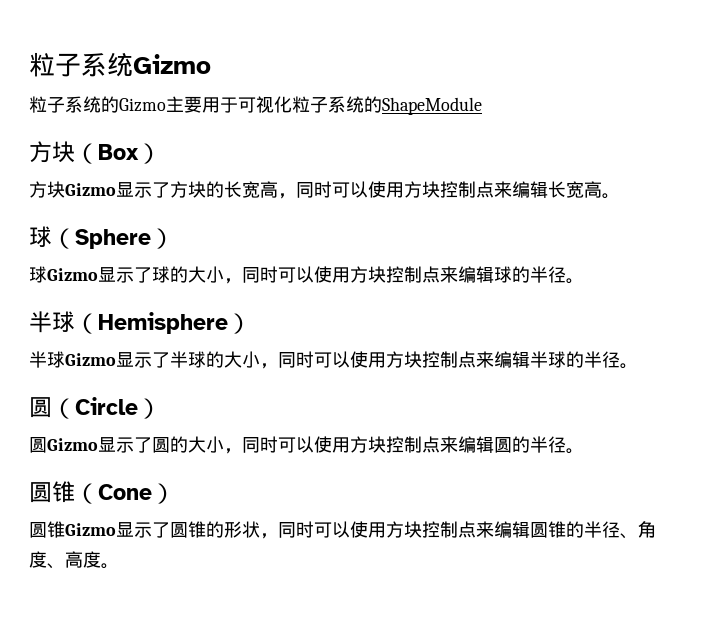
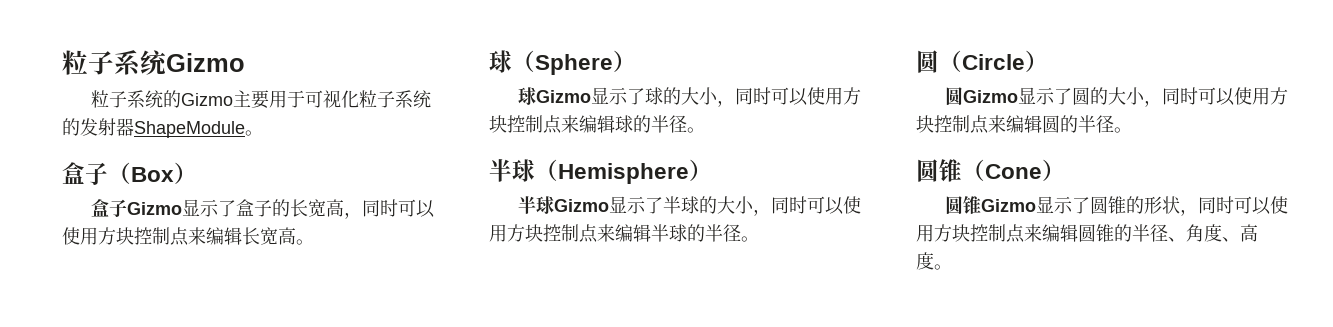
- 粒子系统的Gizmo主要用于可视化粒子系统的ShapeModule
- 方块（Box）
+ 粒子系统的Gizmo主要用于可视化粒子系统的发射器ShapeModule。
+ 盒子（Box）
- 方块Gizmo显示了方块的长宽高，同时可以使用方块控制点来编辑长宽高。
+ 盒子Gizmo显示了盒子的长宽高，同时可以使用方块控制点来编辑长宽高。

